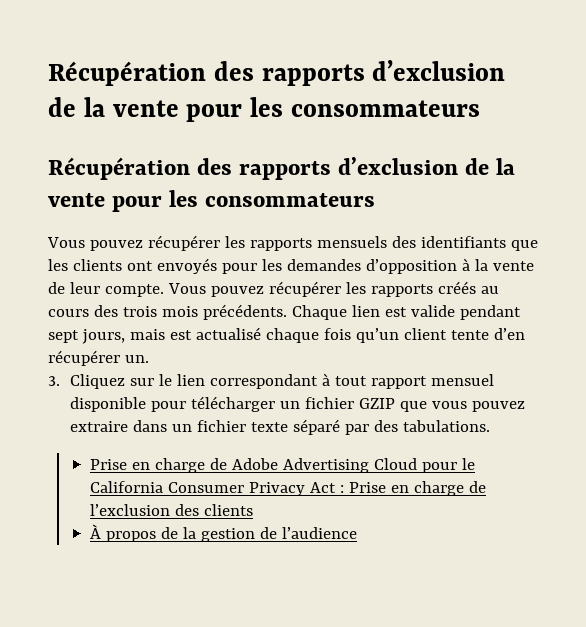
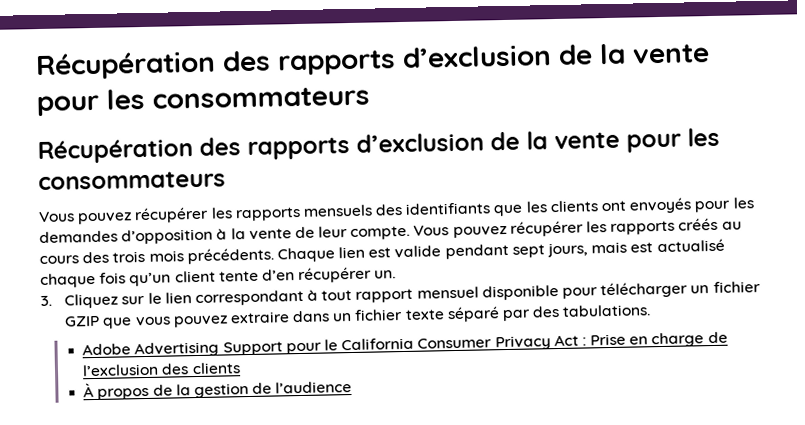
- Prise en charge de Adobe Advertising Cloud pour le California Consumer Privacy Act : Prise en charge de l’exclusion des clients
+ Adobe Advertising Support pour le California Consumer Privacy Act : Prise en charge de l’exclusion des clients

